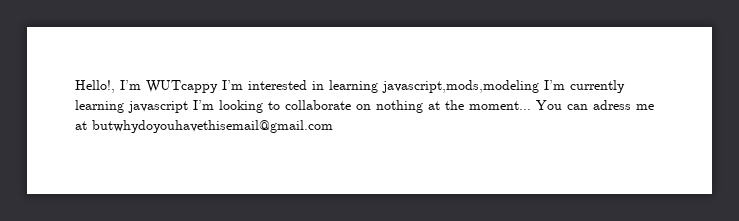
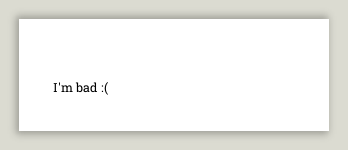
- Hello!, I’m WUTcappy I’m interested in learning javascript,mods,modeling I’m currently learning javascript I’m looking to collaborate on nothing at the moment... You can adress me at butwhydoyouhavethisemail@gmail.com
+ I'm bad :(

